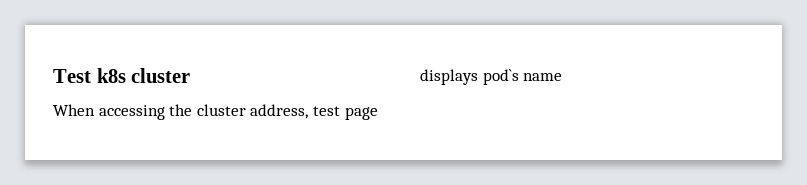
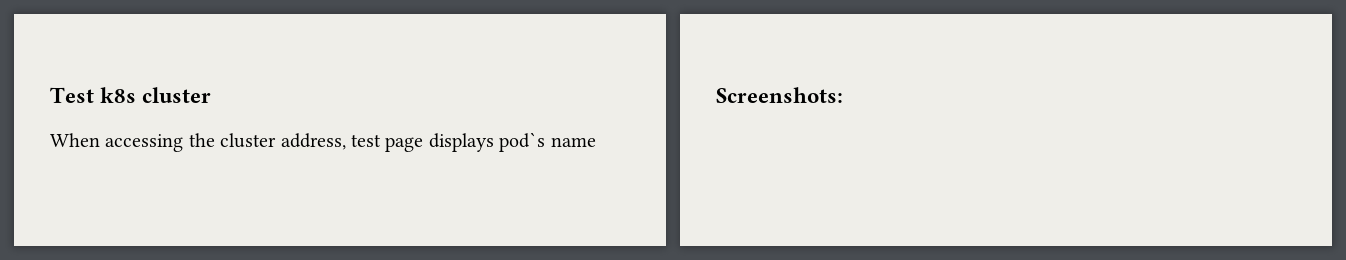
+ Screenshots:

